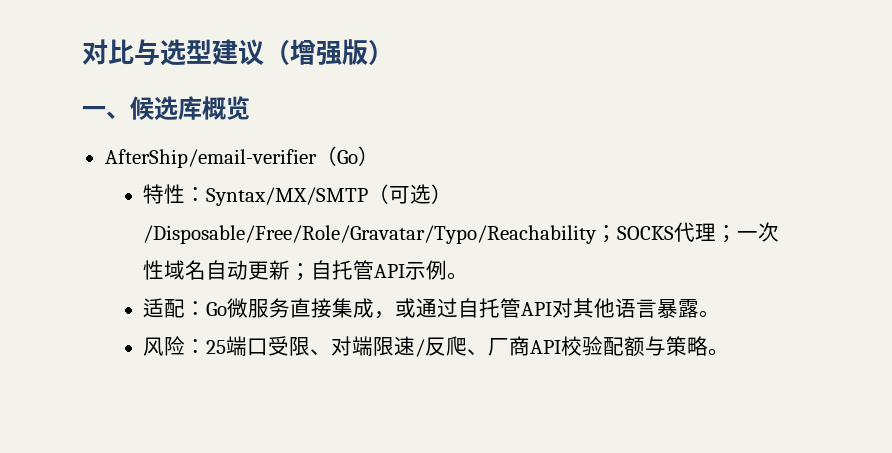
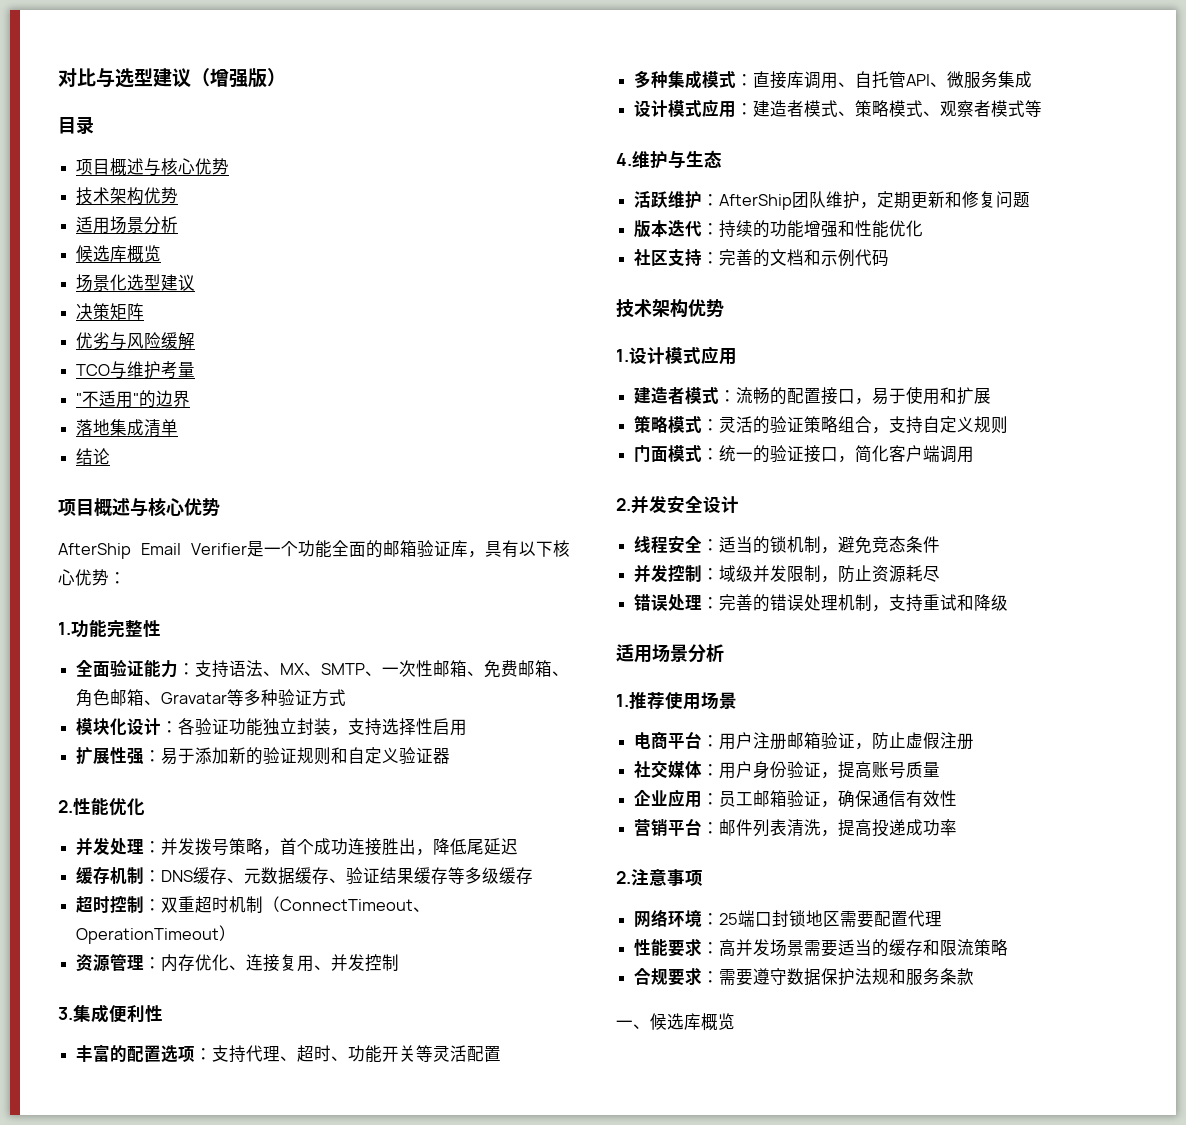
+ 目录
+ 项目概述与核心优势
+ 技术架构优势
+ 适用场景分析
+ 候选库概览
+ 场景化选型建议
+ 决策矩阵
+ 优劣与风险缓解
+ TCO与维护考量
+ "不适用"的边界
+ 落地集成清单
+ 结论
+ 项目概述与核心优势
+ AfterShip Email Verifier是一个功能全面的邮箱验证库，具有以下核心优势：
+ 1.功能完整性
+ 全面验证能力：支持语法、MX、SMTP、一次性邮箱、免费邮箱、角色邮箱、Gravatar等多种验证方式
+ 模块化设计：各验证功能独立封装，支持选择性启用
+ 扩展性强：易于添加新的验证规则和自定义验证器
+ 2.性能优化
+ 并发处理：并发拨号策略，首个成功连接胜出，降低尾延迟
+ 缓存机制：DNS缓存、元数据缓存、验证结果缓存等多级缓存
+ 超时控制：双重超时机制（ConnectTimeout、OperationTimeout）
+ 资源管理：内存优化、连接复用、并发控制
+ 3.集成便利性
+ 丰富的配置选项：支持代理、超时、功能开关等灵活配置
+ 多种集成模式：直接库调用、自托管API、微服务集成
+ 设计模式应用：建造者模式、策略模式、观察者模式等
+ 4.维护与生态
+ 活跃维护：AfterShip团队维护，定期更新和修复问题
+ 版本迭代：持续的功能增强和性能优化
+ 社区支持：完善的文档和示例代码
+ 技术架构优势
+ 1.设计模式应用
+ 建造者模式：流畅的配置接口，易于使用和扩展
+ 策略模式：灵活的验证策略组合，支持自定义规则
+ 门面模式：统一的验证接口，简化客户端调用
+ 2.并发安全设计
+ 线程安全：适当的锁机制，避免竞态条件
+ 并发控制：域级并发限制，防止资源耗尽
+ 错误处理：完善的错误处理机制，支持重试和降级
+ 适用场景分析
+ 1.推荐使用场景
+ 电商平台：用户注册邮箱验证，防止虚假注册
+ 社交媒体：用户身份验证，提高账号质量
+ 企业应用：员工邮箱验证，确保通信有效性
+ 营销平台：邮件列表清洗，提高投递成功率
+ 2.注意事项
+ 网络环境：25端口封锁地区需要配置代理
+ 性能要求：高并发场景需要适当的缓存和限流策略
+ 合规要求：需要遵守数据保护法规和服务条款
  一、候选库概览
- AfterShip/email-verifier（Go）
- 特性：Syntax/MX/SMTP（可选）/Disposable/Free/Role/Gravatar/Typo/Reachability；SOCKS代理；一次性域名自动更新；自托管API示例。
- 适配：Go微服务直接集成，或通过自托管API对其他语言暴露。
- 风险：25端口受限、对端限速/反爬、厂商API校验配额与策略。

